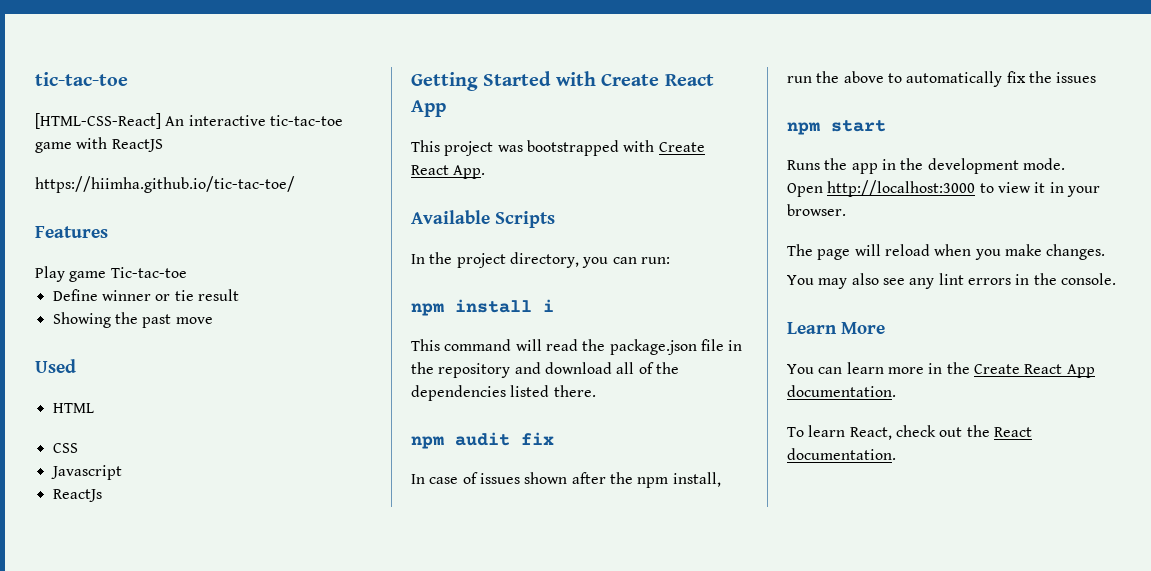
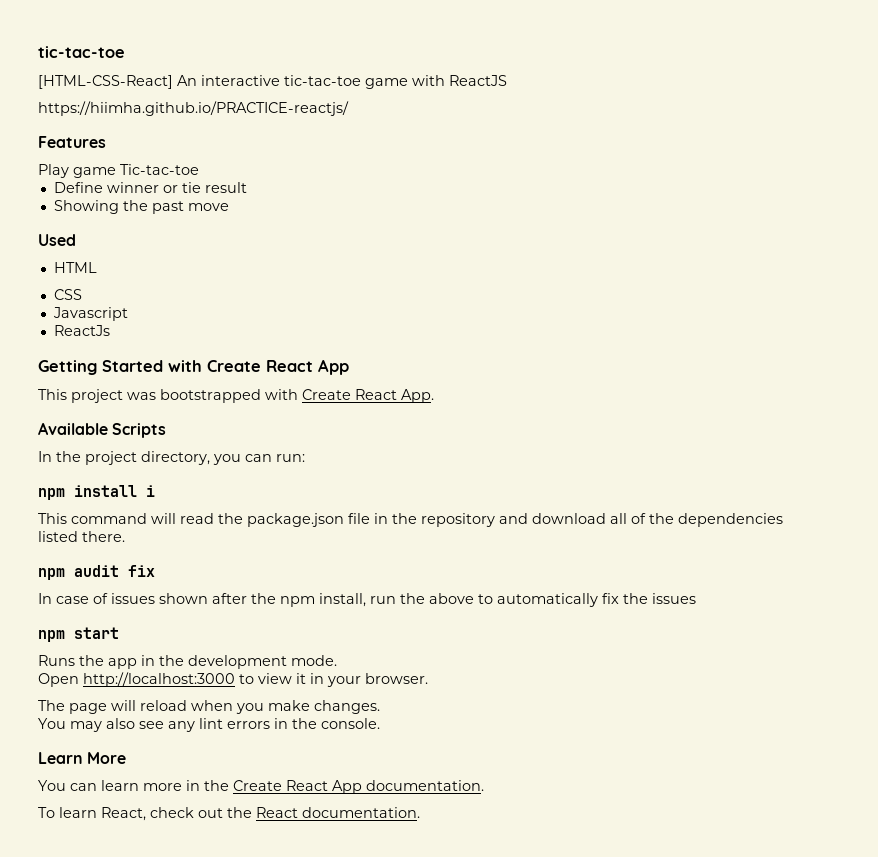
- https://hiimha.github.io/tic-tac-toe/
+ https://hiimha.github.io/PRACTICE-reactjs/

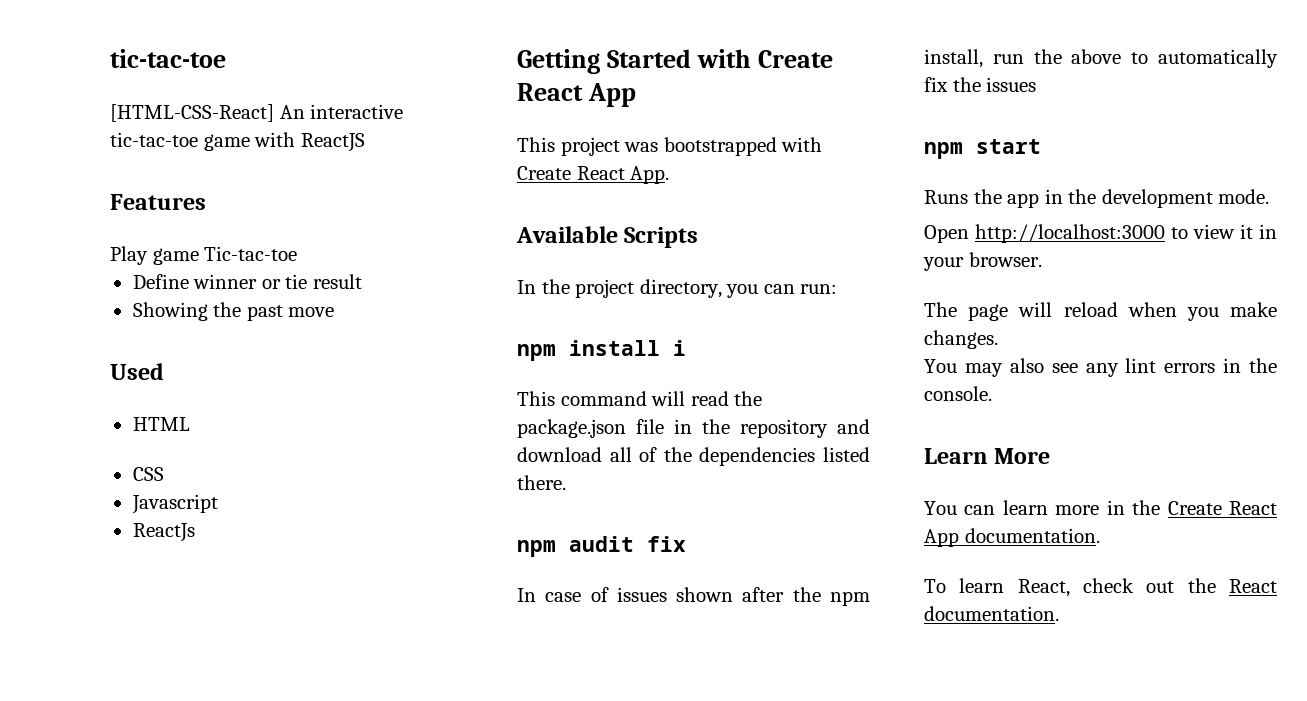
- https://hiimha.github.io/PRACTICE-reactjs/

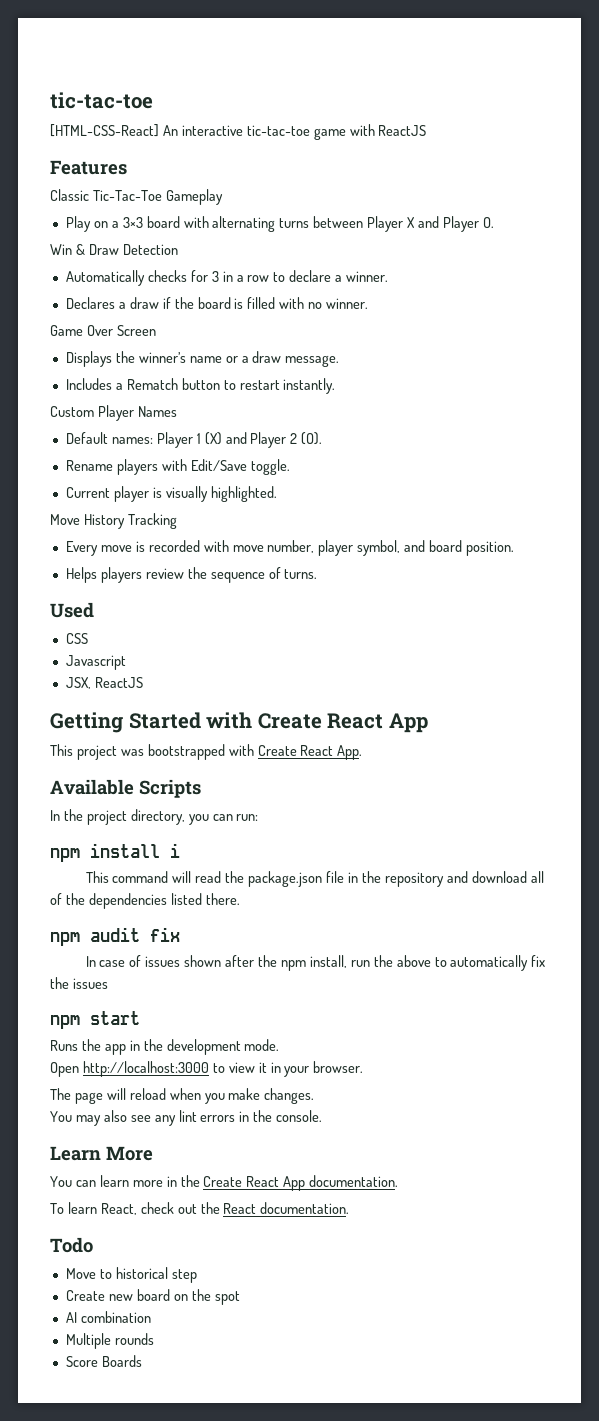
- Play game Tic-tac-toe
- Define winner or tie result
- Showing the past move
+ Classic Tic-Tac-Toe Gameplay
+ Play on a 3×3 board with alternating turns between Player X and Player O.
+ Win & Draw Detection
+ Automatically checks for 3 in a row to declare a winner.
+ Declares a draw if the board is filled with no winner.
+ Game Over Screen
+ Displays the winner’s name or a draw message.
+ Includes a Rematch button to restart instantly.
+ Custom Player Names
+ Default names: Player 1 (X) and Player 2 (O).
+ Rename players with Edit/Save toggle.
+ Current player is visually highlighted.
+ Move History Tracking
+ Every move is recorded with move number, player symbol, and board position.
+ Helps players review the sequence of turns.
- HTML
- ReactJs
+ JSX, ReactJS
+ Todo
+ Move to historical step
+ Create new board on the spot
+ AI combination
+ Multiple rounds
+ Score Boards

